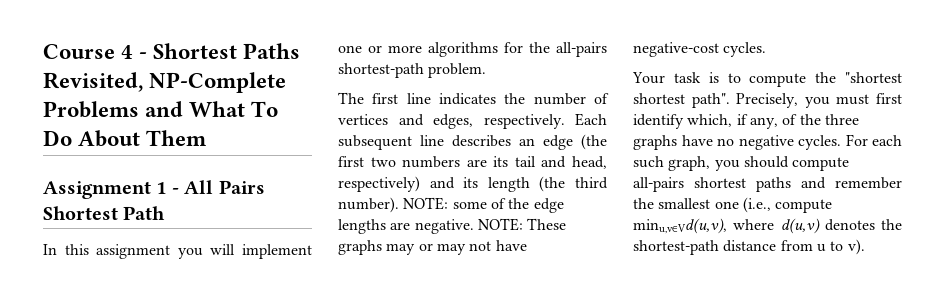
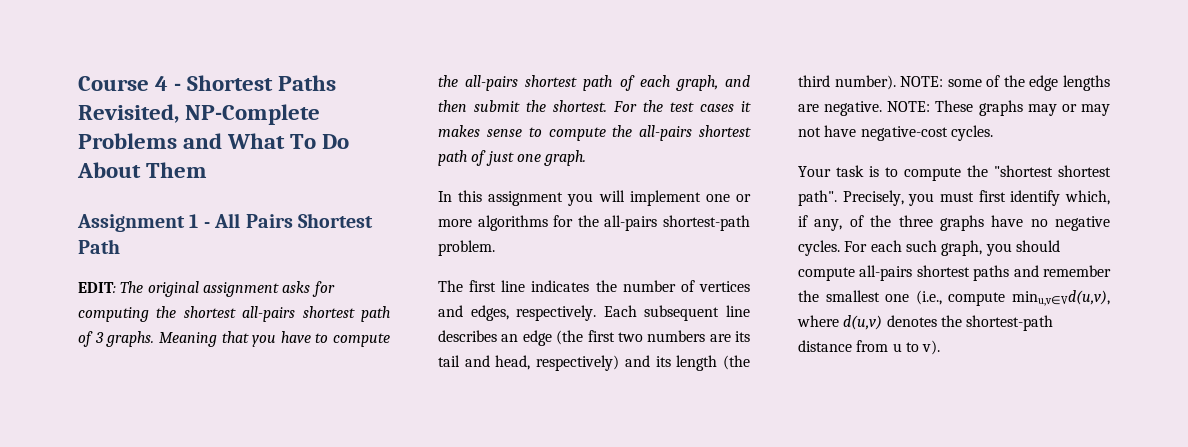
+ EDIT: The original assignment asks for computing the shortest all-pairs shortest path of 3 graphs. Meaning that you have to compute the all-pairs shortest path of each graph, and then submit the shortest. For the test cases it makes sense to compute the all-pairs shortest path of just one graph.

